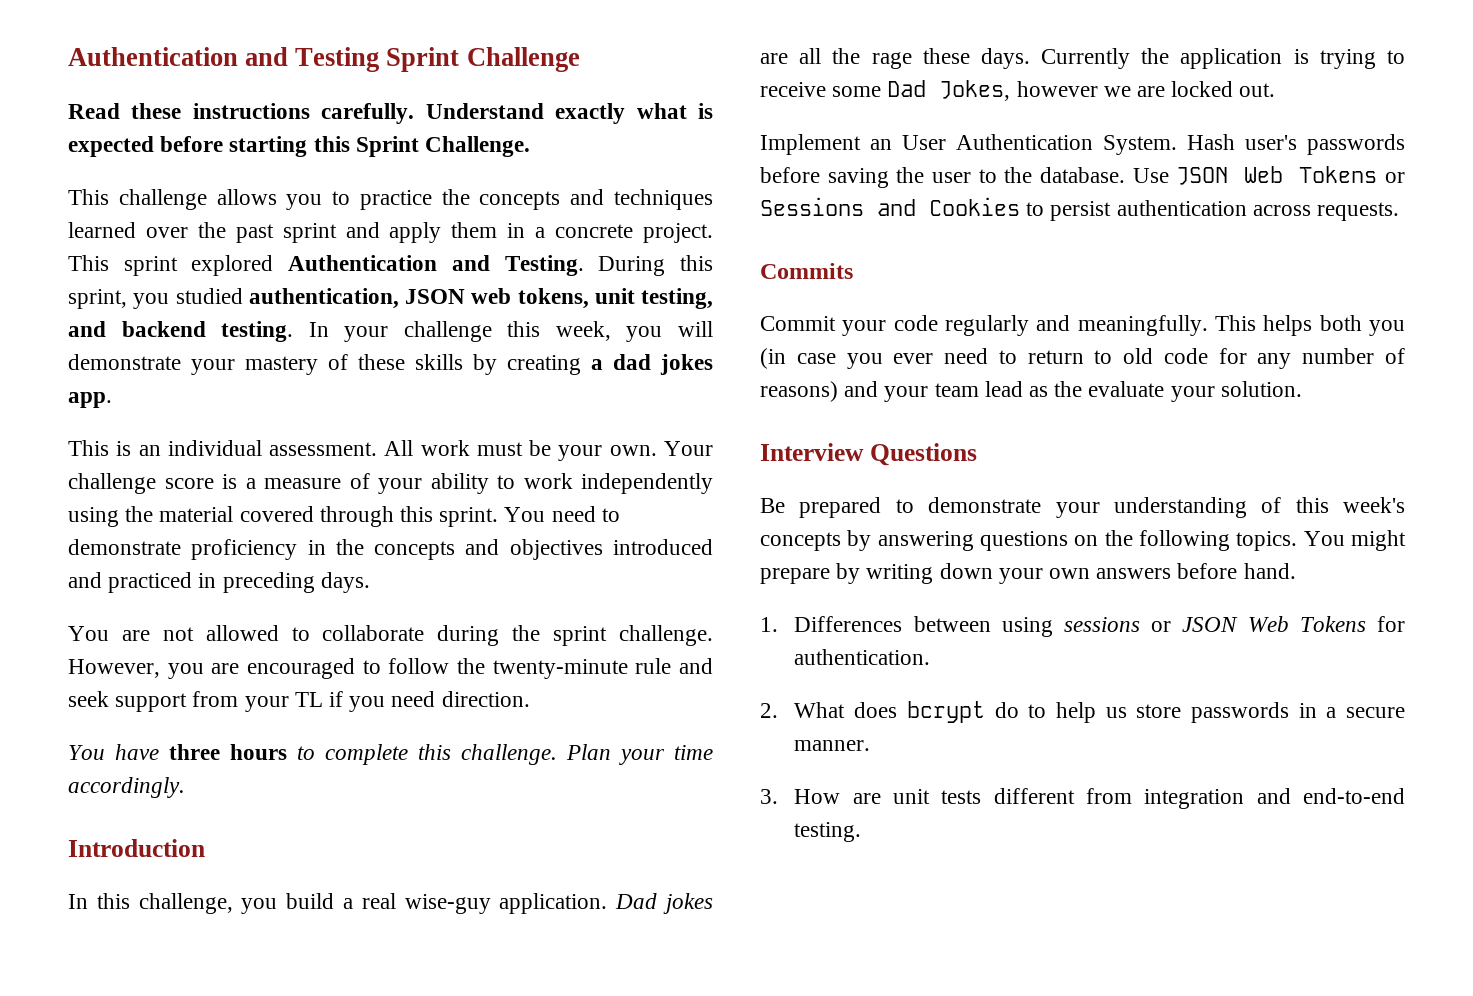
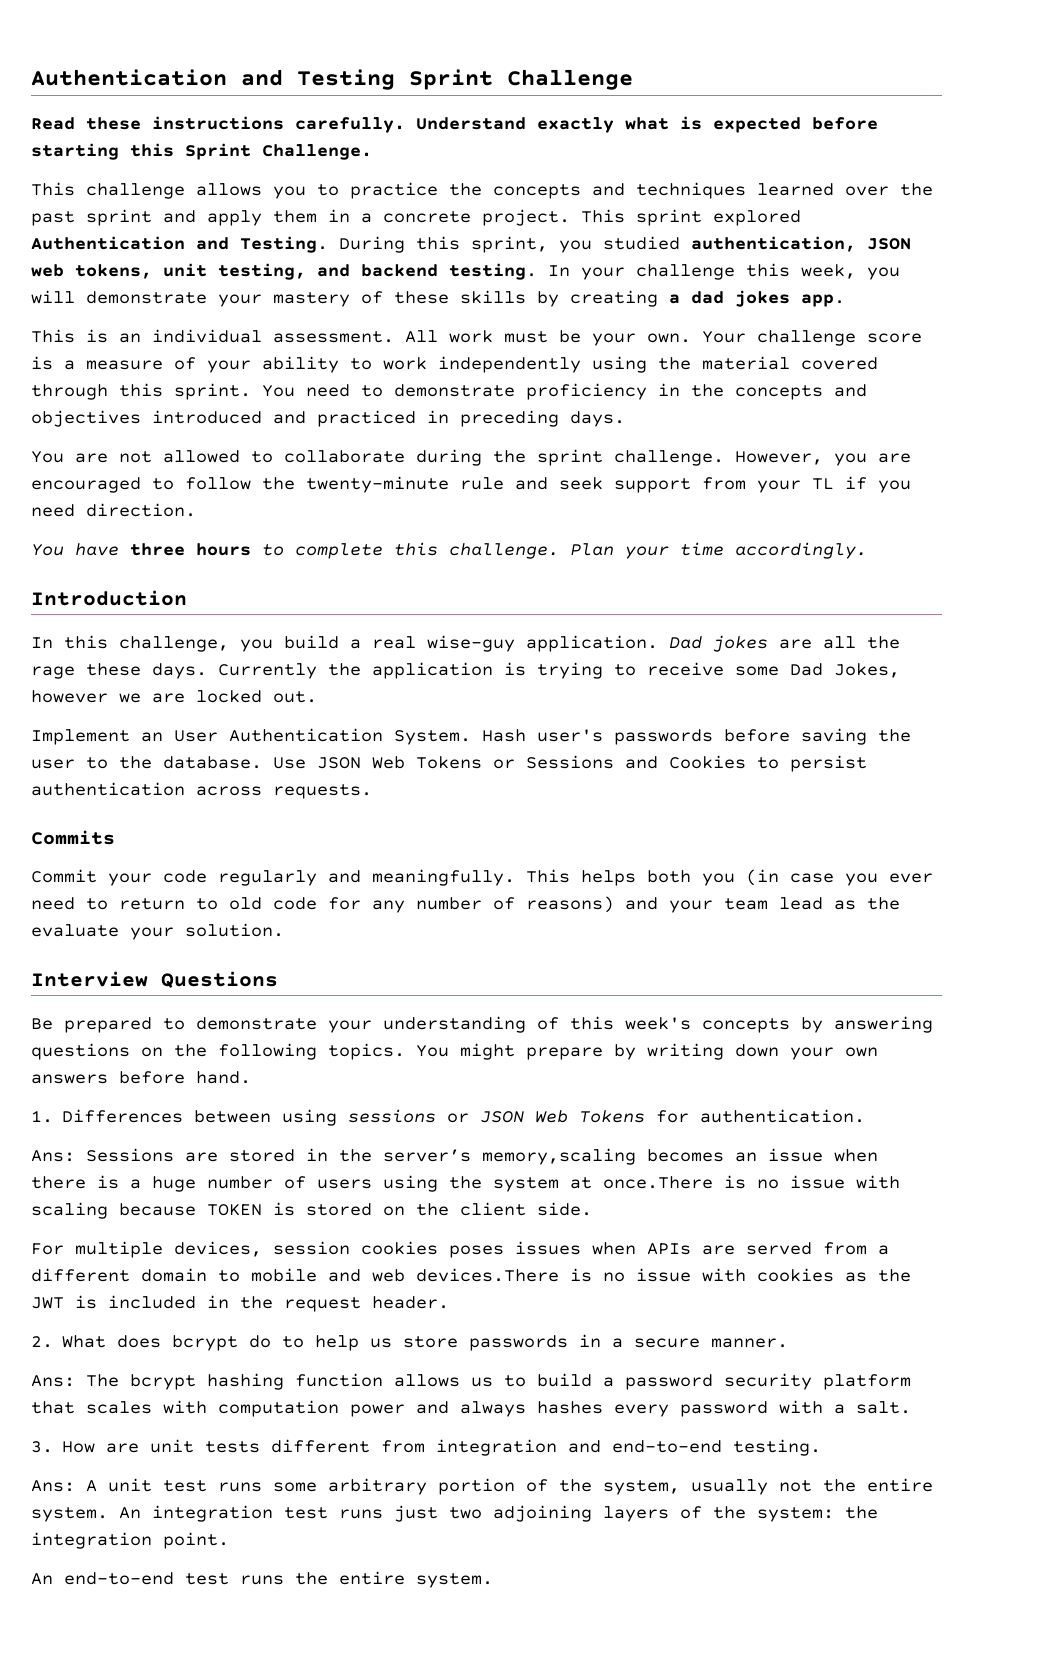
+ Ans: Sessions are stored in the server’s memory,scaling becomes an issue when there is a huge number of users using the system at once.There is no issue with scaling because TOKEN is stored on the client side.
+ For multiple devices, session cookies poses issues when APIs are served from a different domain to mobile and web devices.There is no issue with cookies as the JWT is included in the request header.
+ Ans: The bcrypt hashing function allows us to build a password security platform that scales with computation power and always hashes every password with a salt.
+ Ans: A unit test runs some arbitrary portion of the system, usually not the entire system. An integration test runs just two adjoining layers of the system: the integration point.
+ An end-to-end test runs the entire system.

